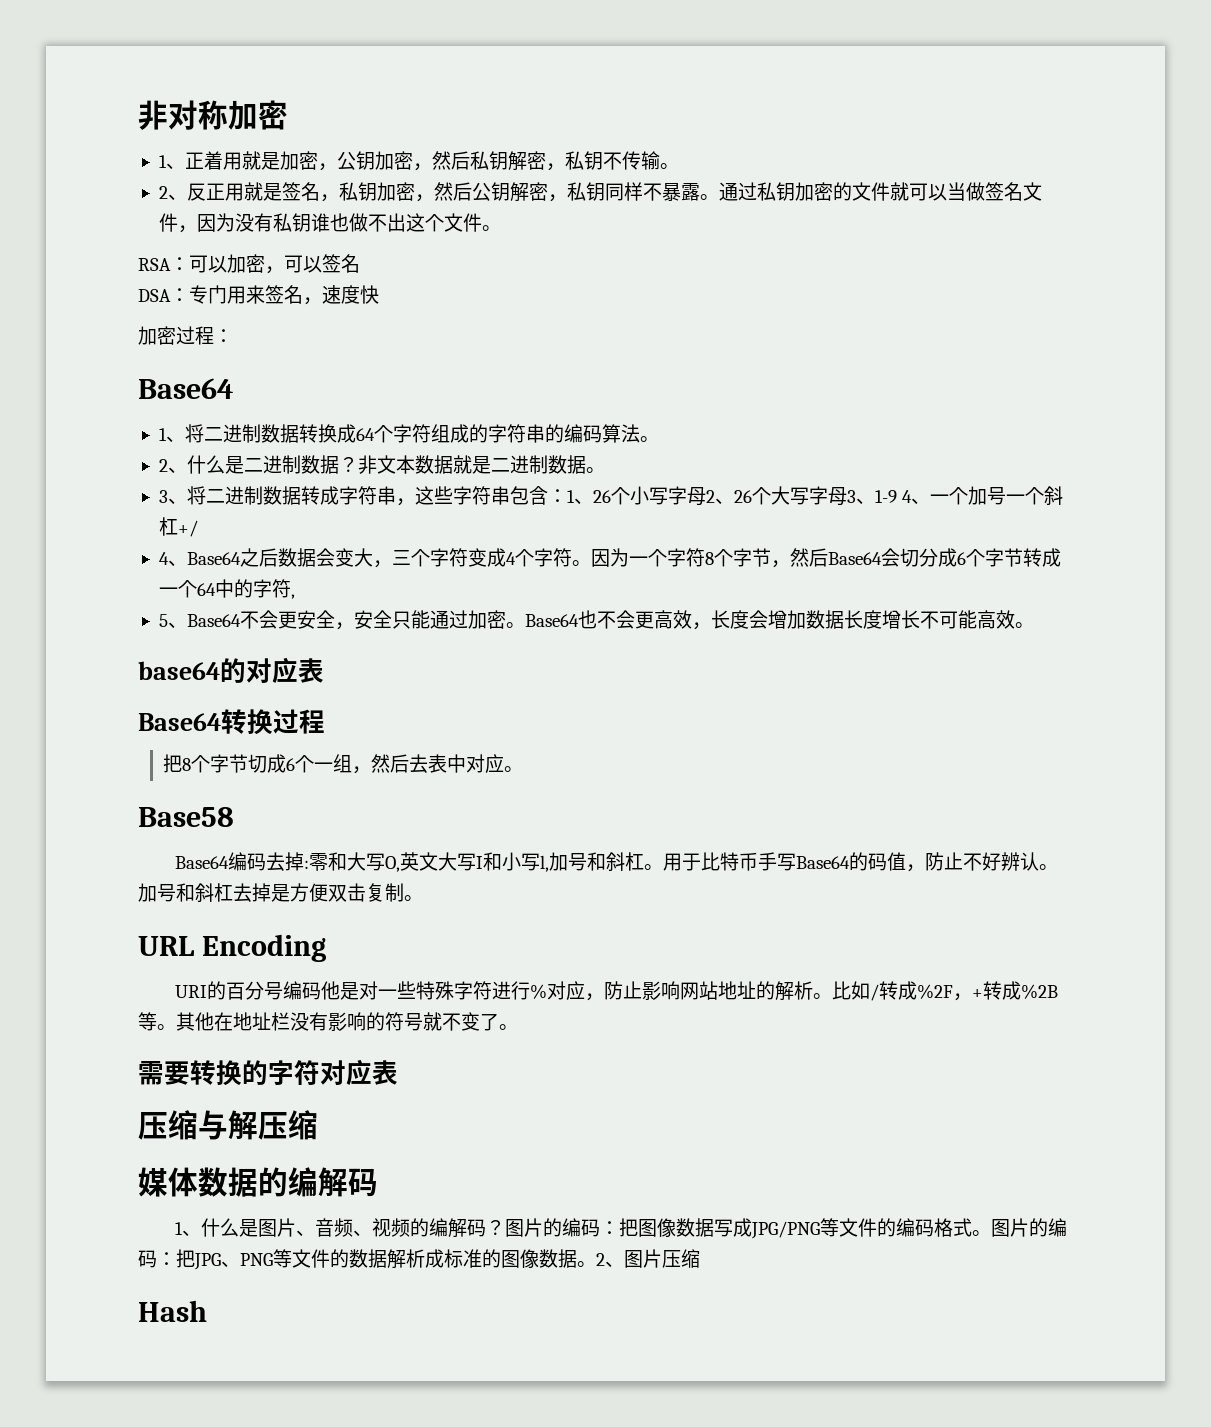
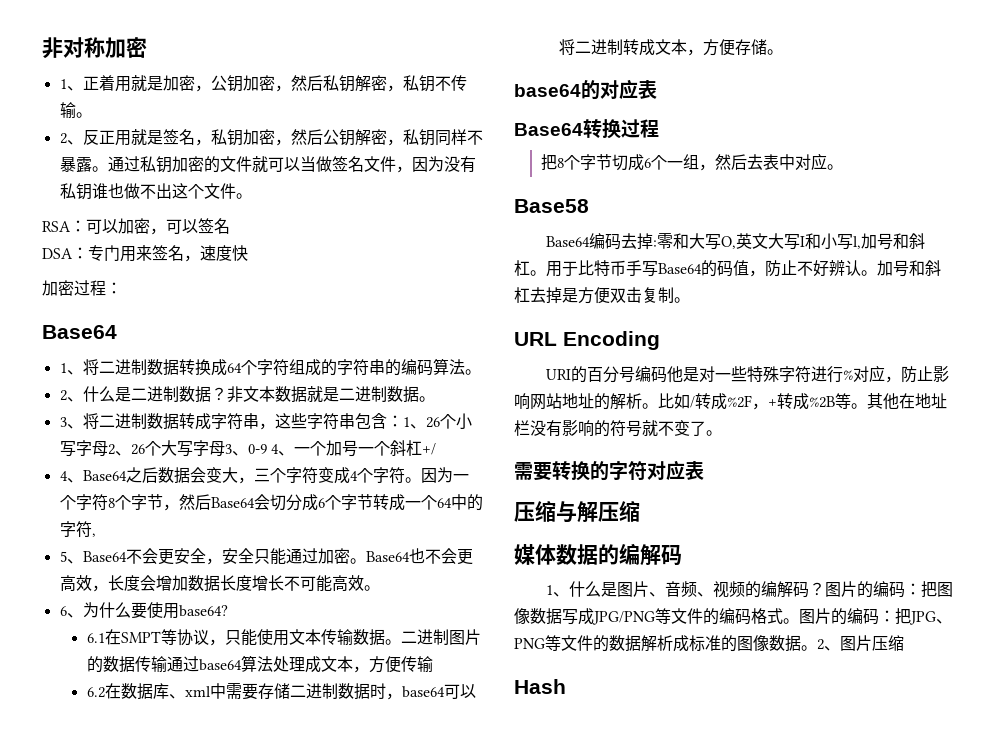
- 3、将二进制数据转成字符串，这些字符串包含：1、26个小写字母2、26个大写字母3、1-9 4、一个加号一个斜杠+/
+ 3、将二进制数据转成字符串，这些字符串包含：1、26个小写字母2、26个大写字母3、0-9 4、一个加号一个斜杠+/
+ 6、为什么要使用base64?
+ 6.1在SMPT等协议，只能使用文本传输数据。二进制图片的数据传输通过base64算法处理成文本，方便传输
+ 6.2在数据库、xml中需要存储二进制数据时，base64可以将二进制转成文本，方便存储。

